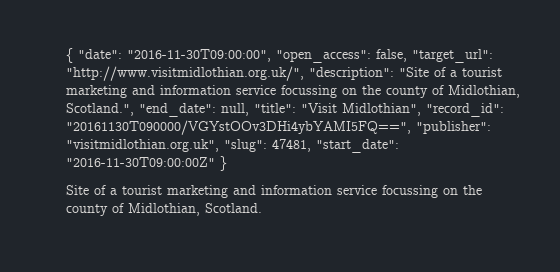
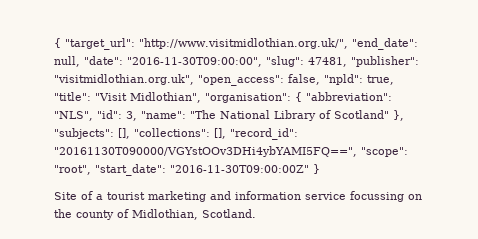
- { "date": "2016-11-30T09:00:00", "open_access": false, "target_url": "http://www.visitmidlothian.org.uk/", "description": "Site of a tourist marketing and information service focussing on the county of Midlothian, Scotland.", "end_date": null, "title": "Visit Midlothian", "record_id": "20161130T090000/VGYstOOv3DHi4ybYAMI5FQ==", "publisher": "visitmidlothian.org.uk", "slug": 47481, "start_date": "2016-11-30T09:00:00Z" }
+ { "target_url": "http://www.visitmidlothian.org.uk/", "end_date": null, "date": "2016-11-30T09:00:00", "slug": 47481, "publisher": "visitmidlothian.org.uk", "open_access": false, "npld": true, "title": "Visit Midlothian", "organisation": { "abbreviation": "NLS", "id": 3, "name": "The National Library of Scotland" }, "subjects": [], "collections": [], "record_id": "20161130T090000/VGYstOOv3DHi4ybYAMI5FQ==", "scope": "root", "start_date": "2016-11-30T09:00:00Z" }

